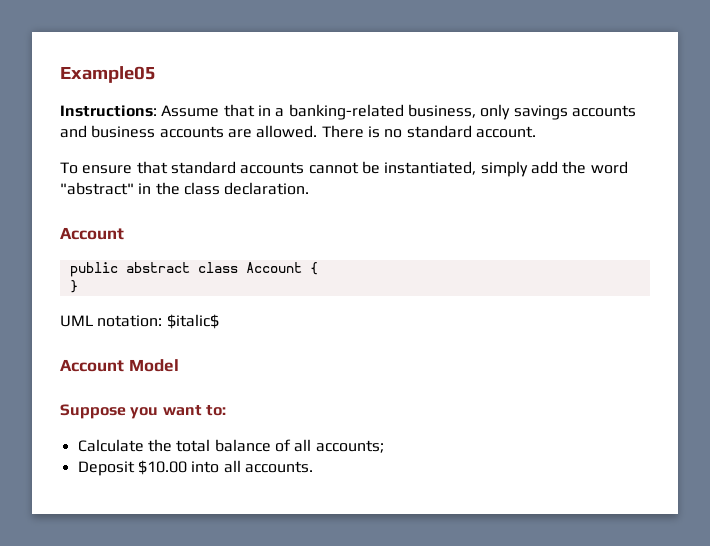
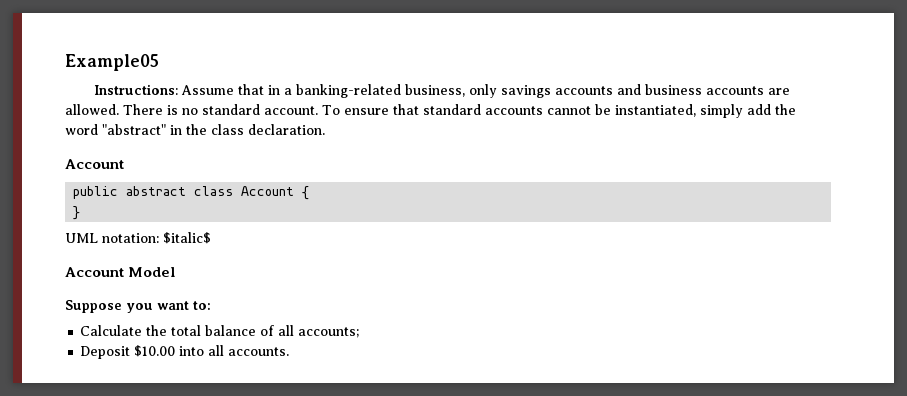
- There is no standard account.
- To ensure that standard accounts cannot be instantiated, simply add the word "abstract" in the class declaration.
+ There is no standard account. To ensure that standard accounts cannot be instantiated, simply add the word "abstract" in the class declaration.

